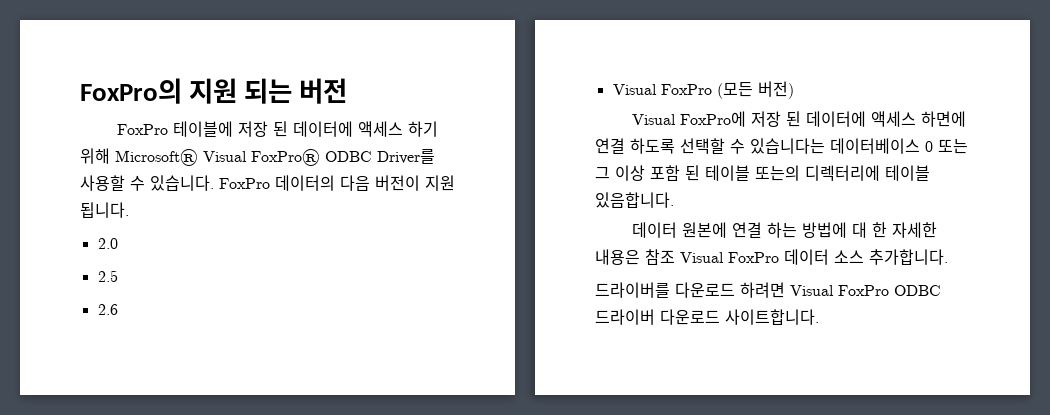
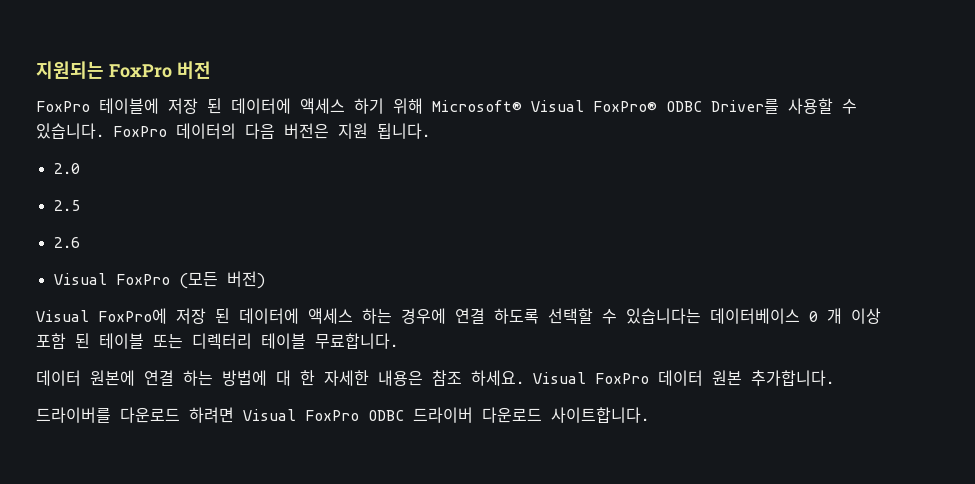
- FoxPro의 지원 되는 버전
+ 지원되는 FoxPro 버전
- FoxPro 데이터의 다음 버전이 지원 됩니다.
+ FoxPro 데이터의 다음 버전은 지원 됩니다.
- Visual FoxPro에 저장 된 데이터에 액세스 하면에 연결 하도록 선택할 수 있습니다는 데이터베이스 0 또는 그 이상 포함 된 테이블 또는의 디렉터리에 테이블 있음합니다.
+ Visual FoxPro에 저장 된 데이터에 액세스 하는 경우에 연결 하도록 선택할 수 있습니다는 데이터베이스 0 개 이상 포함 된 테이블 또는 디렉터리 테이블 무료합니다.
- 데이터 원본에 연결 하는 방법에 대 한 자세한 내용은 참조 Visual FoxPro 데이터 소스 추가합니다.
+ 데이터 원본에 연결 하는 방법에 대 한 자세한 내용은 참조 하세요. Visual FoxPro 데이터 원본 추가합니다.

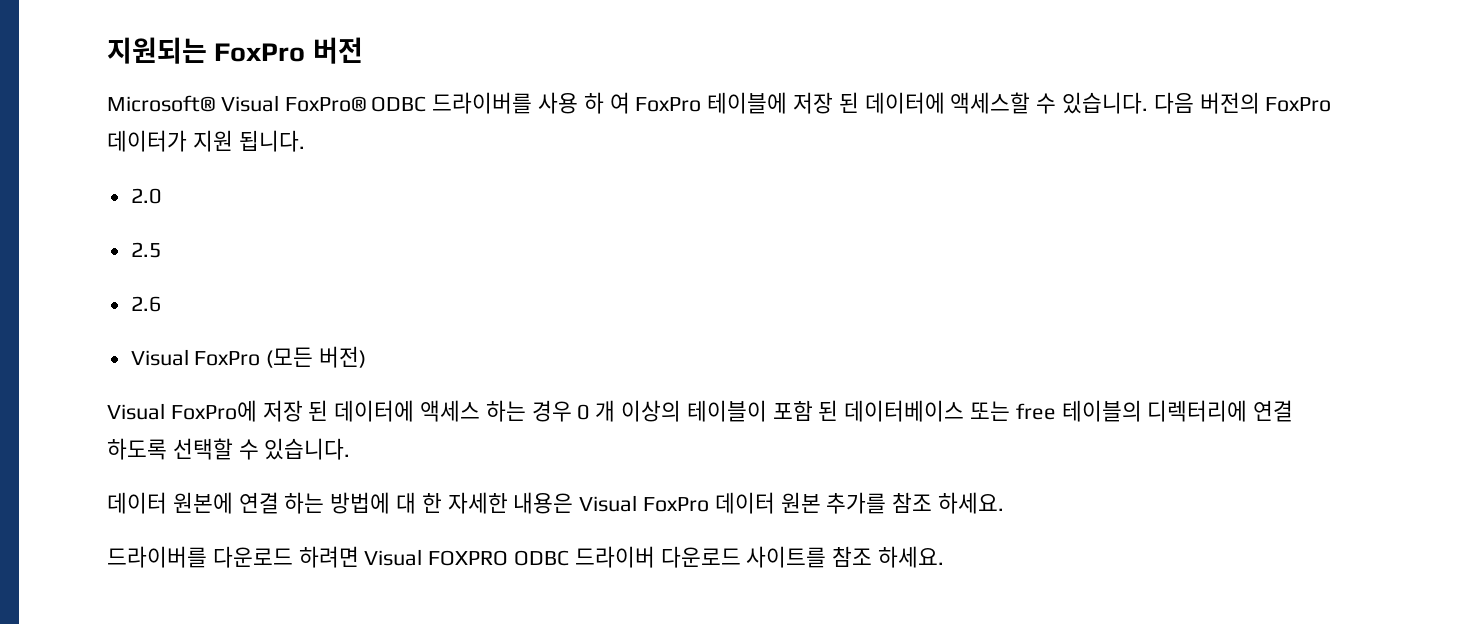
- FoxPro 테이블에 저장 된 데이터에 액세스 하기 위해 Microsoft® Visual FoxPro® ODBC Driver를 사용할 수 있습니다. FoxPro 데이터의 다음 버전은 지원 됩니다.
+ Microsoft® Visual FoxPro® ODBC 드라이버를 사용 하 여 FoxPro 테이블에 저장 된 데이터에 액세스할 수 있습니다. 다음 버전의 FoxPro 데이터가 지원 됩니다.
- Visual FoxPro에 저장 된 데이터에 액세스 하는 경우에 연결 하도록 선택할 수 있습니다는 데이터베이스 0 개 이상 포함 된 테이블 또는 디렉터리 테이블 무료합니다.
+ Visual FoxPro에 저장 된 데이터에 액세스 하는 경우 0 개 이상의 테이블이 포함 된 데이터베이스 또는 free 테이블의 디렉터리에 연결 하도록 선택할 수 있습니다.
- 데이터 원본에 연결 하는 방법에 대 한 자세한 내용은 참조 하세요. Visual FoxPro 데이터 원본 추가합니다.
+ 데이터 원본에 연결 하는 방법에 대 한 자세한 내용은 Visual FoxPro 데이터 원본 추가를 참조 하세요.
- 드라이버를 다운로드 하려면 Visual FoxPro ODBC 드라이버 다운로드 사이트합니다.
+ 드라이버를 다운로드 하려면 Visual FOXPRO ODBC 드라이버 다운로드 사이트를 참조 하세요.

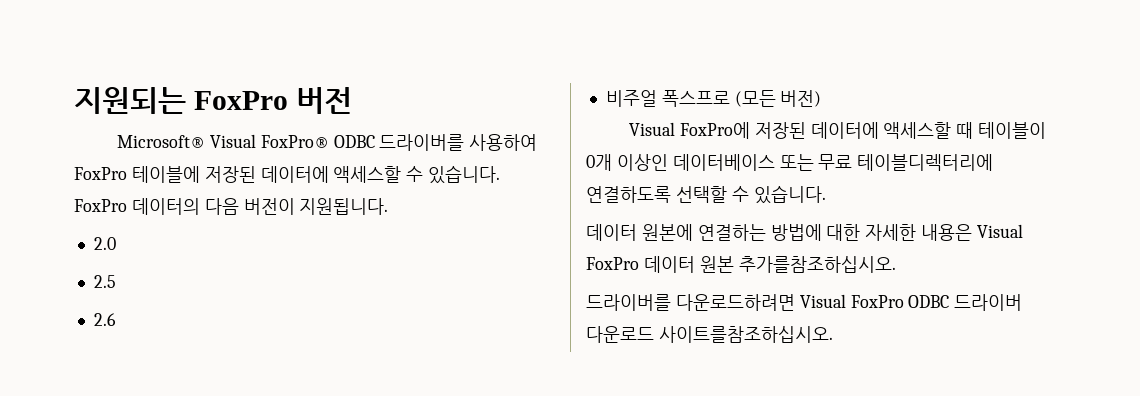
- Microsoft® Visual FoxPro® ODBC 드라이버를 사용 하 여 FoxPro 테이블에 저장 된 데이터에 액세스할 수 있습니다. 다음 버전의 FoxPro 데이터가 지원 됩니다.
+ Microsoft® Visual FoxPro® ODBC 드라이버를 사용하여 FoxPro 테이블에 저장된 데이터에 액세스할 수 있습니다. FoxPro 데이터의 다음 버전이 지원됩니다.
- Visual FoxPro (모든 버전)
+ 비주얼 폭스프로 (모든 버전)
- Visual FoxPro에 저장 된 데이터에 액세스 하는 경우 0 개 이상의 테이블이 포함 된 데이터베이스 또는 free 테이블의 디렉터리에 연결 하도록 선택할 수 있습니다.
+ Visual FoxPro에 저장된 데이터에 액세스할 때 테이블이 0개 이상인 데이터베이스 또는 무료 테이블디렉터리에 연결하도록 선택할 수 있습니다.
- 데이터 원본에 연결 하는 방법에 대 한 자세한 내용은 Visual FoxPro 데이터 원본 추가를 참조 하세요.
- 드라이버를 다운로드 하려면 Visual FOXPRO ODBC 드라이버 다운로드 사이트를 참조 하세요.
+ 데이터 원본에 연결하는 방법에 대한 자세한 내용은 Visual FoxPro 데이터 원본 추가를참조하십시오.
+ 드라이버를 다운로드하려면 Visual FoxPro ODBC 드라이버 다운로드 사이트를참조하십시오.

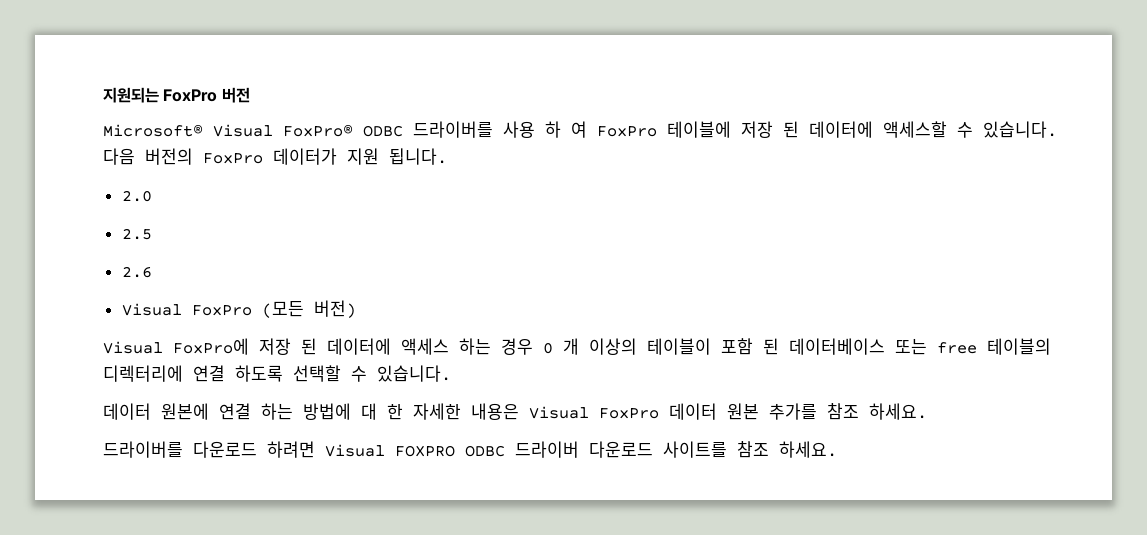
- Microsoft® Visual FoxPro® ODBC 드라이버를 사용하여 FoxPro 테이블에 저장된 데이터에 액세스할 수 있습니다. FoxPro 데이터의 다음 버전이 지원됩니다.
+ Microsoft® Visual FoxPro® ODBC 드라이버를 사용 하 여 FoxPro 테이블에 저장 된 데이터에 액세스할 수 있습니다. 다음 버전의 FoxPro 데이터가 지원 됩니다.
- 비주얼 폭스프로 (모든 버전)
+ Visual FoxPro (모든 버전)
- Visual FoxPro에 저장된 데이터에 액세스할 때 테이블이 0개 이상인 데이터베이스 또는 무료 테이블디렉터리에 연결하도록 선택할 수 있습니다.
+ Visual FoxPro에 저장 된 데이터에 액세스 하는 경우 0 개 이상의 테이블이 포함 된 데이터베이스 또는 free 테이블의 디렉터리에 연결 하도록 선택할 수 있습니다.
- 데이터 원본에 연결하는 방법에 대한 자세한 내용은 Visual FoxPro 데이터 원본 추가를참조하십시오.
- 드라이버를 다운로드하려면 Visual FoxPro ODBC 드라이버 다운로드 사이트를참조하십시오.
+ 데이터 원본에 연결 하는 방법에 대 한 자세한 내용은 Visual FoxPro 데이터 원본 추가를 참조 하세요.
+ 드라이버를 다운로드 하려면 Visual FOXPRO ODBC 드라이버 다운로드 사이트를 참조 하세요.

